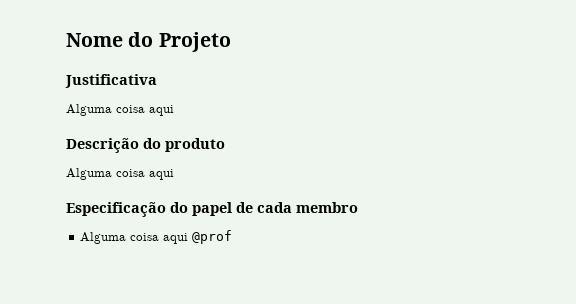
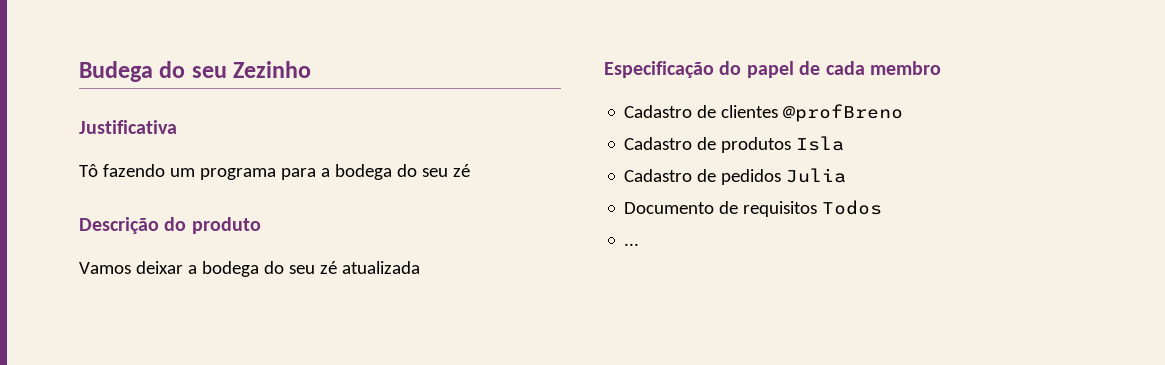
- Nome do Projeto
+ Budega do seu Zezinho
  Justificativa
- Alguma coisa aqui
+ Tô fazendo um programa para a bodega do seu zé
  Descrição do produto
- Alguma coisa aqui
+ Vamos deixar a bodega do seu zé atualizada
- Alguma coisa aqui @prof
+ Cadastro de clientes @profBreno
+ Cadastro de produtos Isla
+ Cadastro de pedidos Julia
+ Documento de requisitos Todos
+ ...

